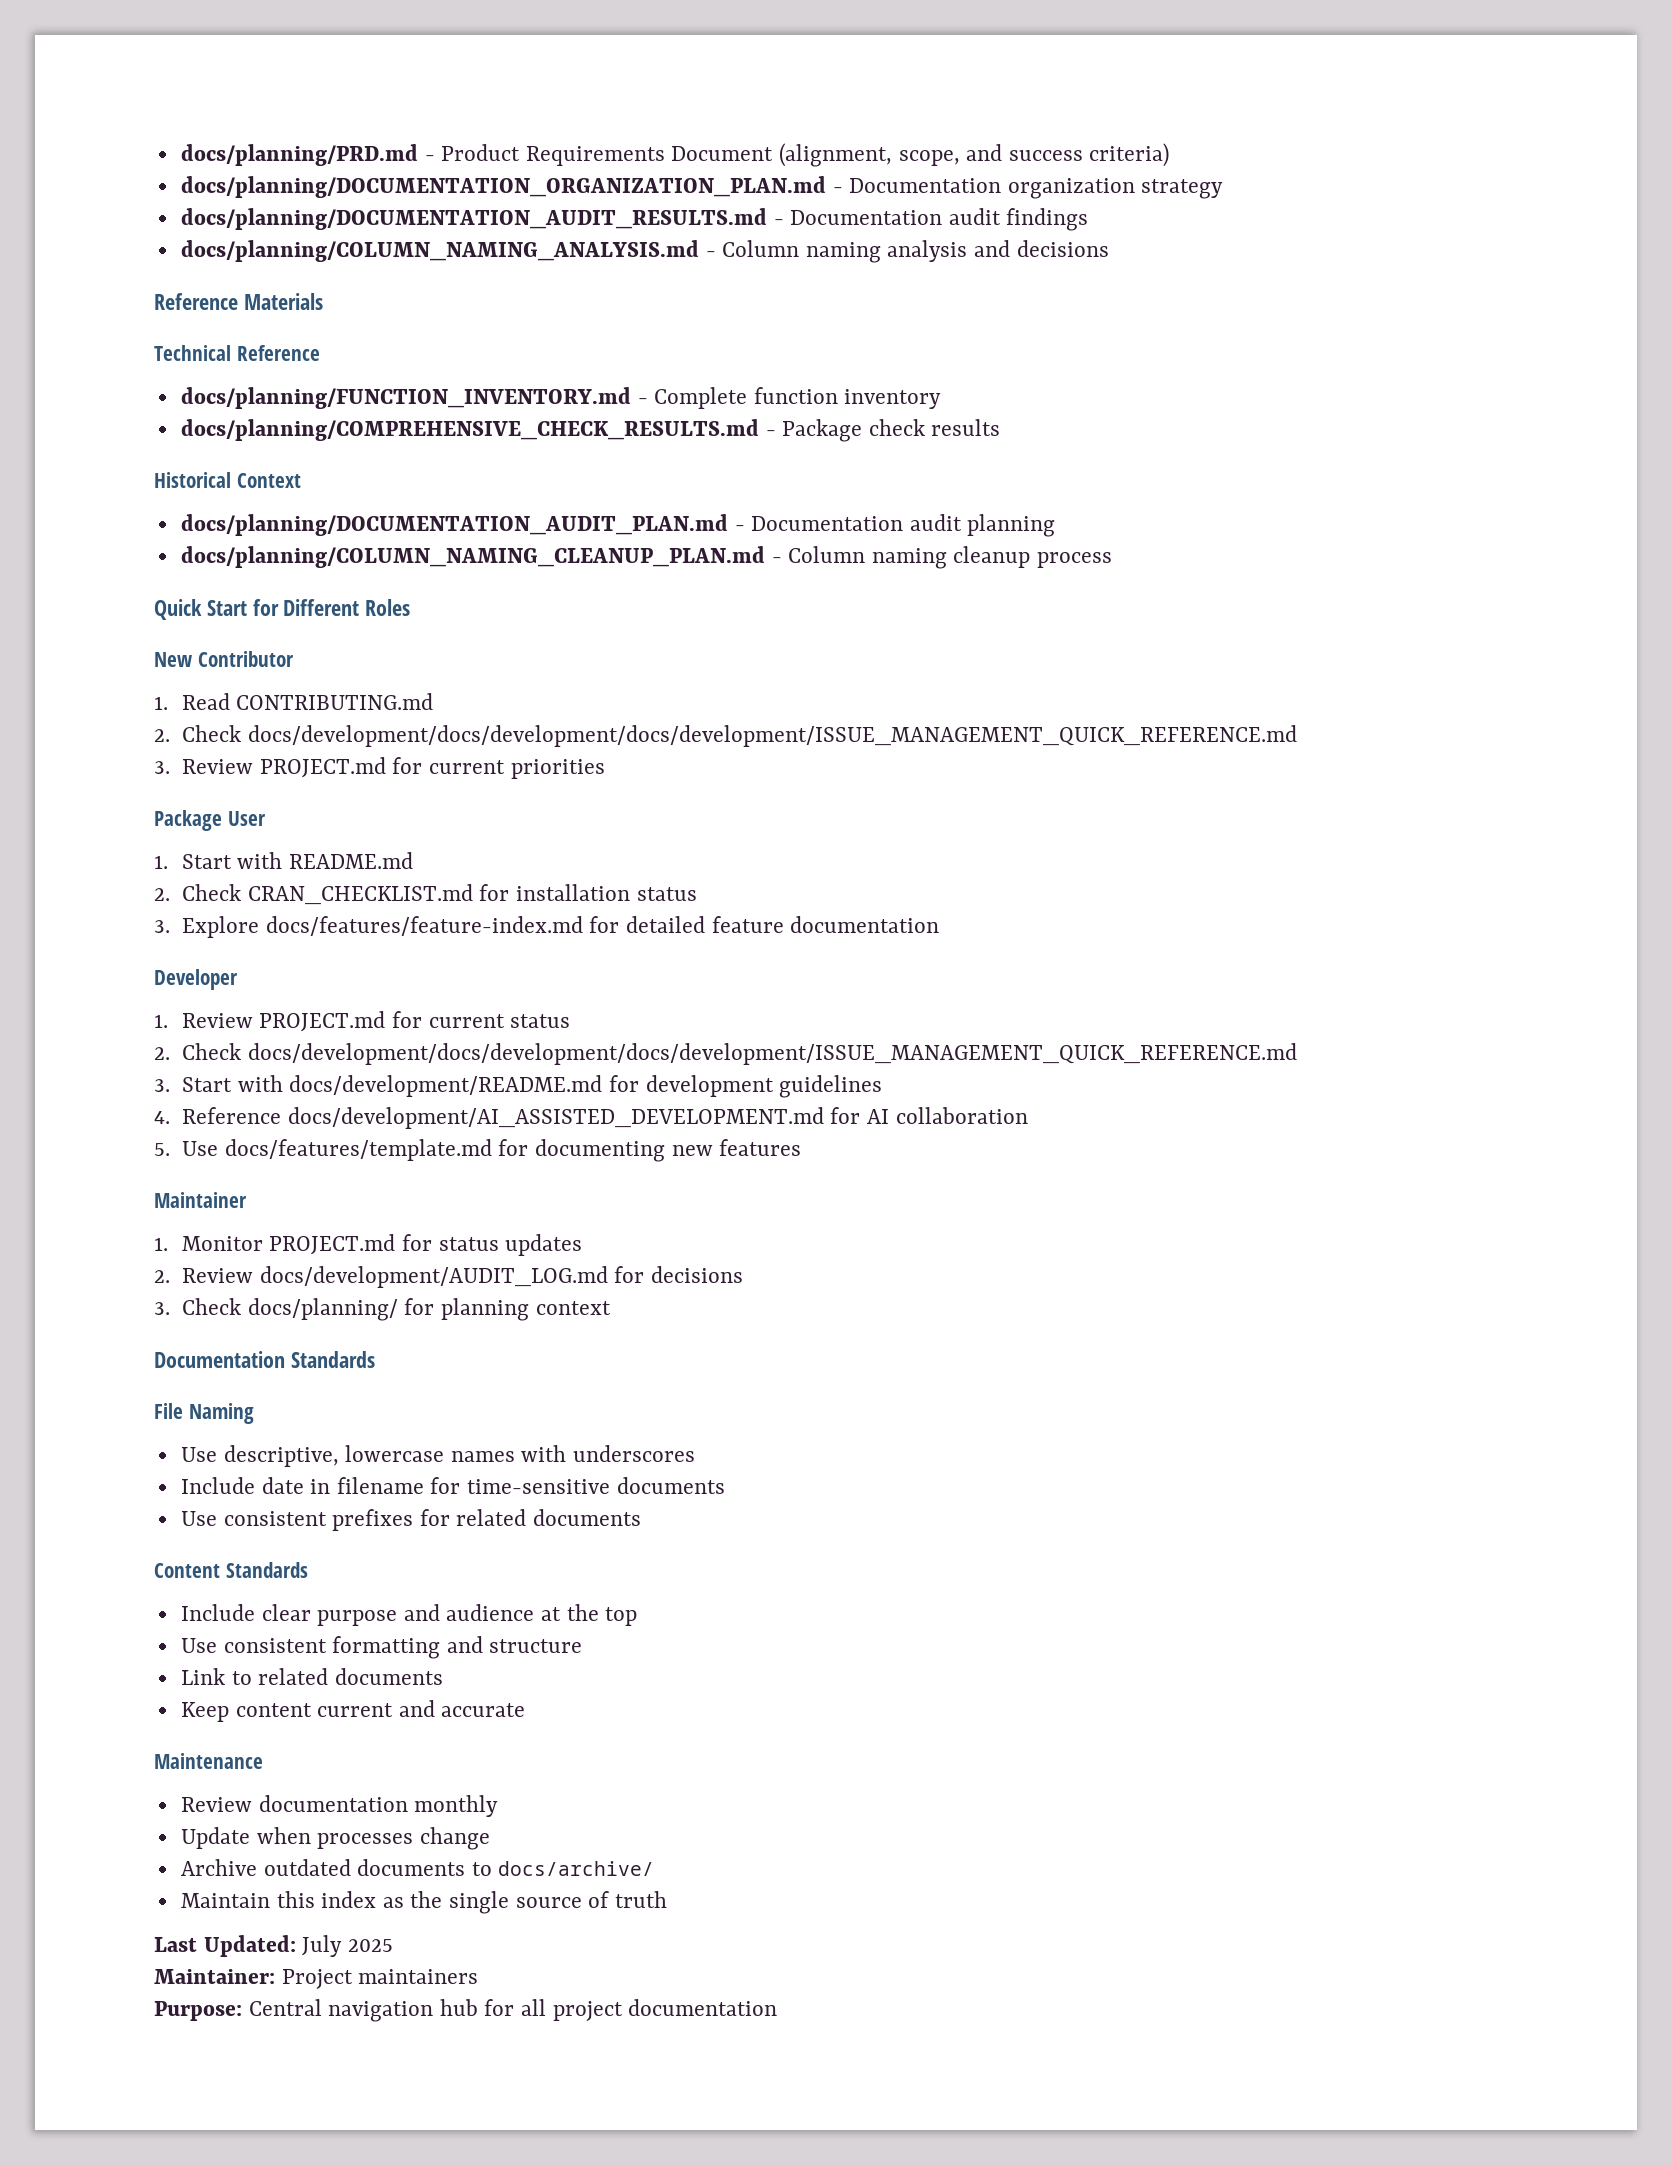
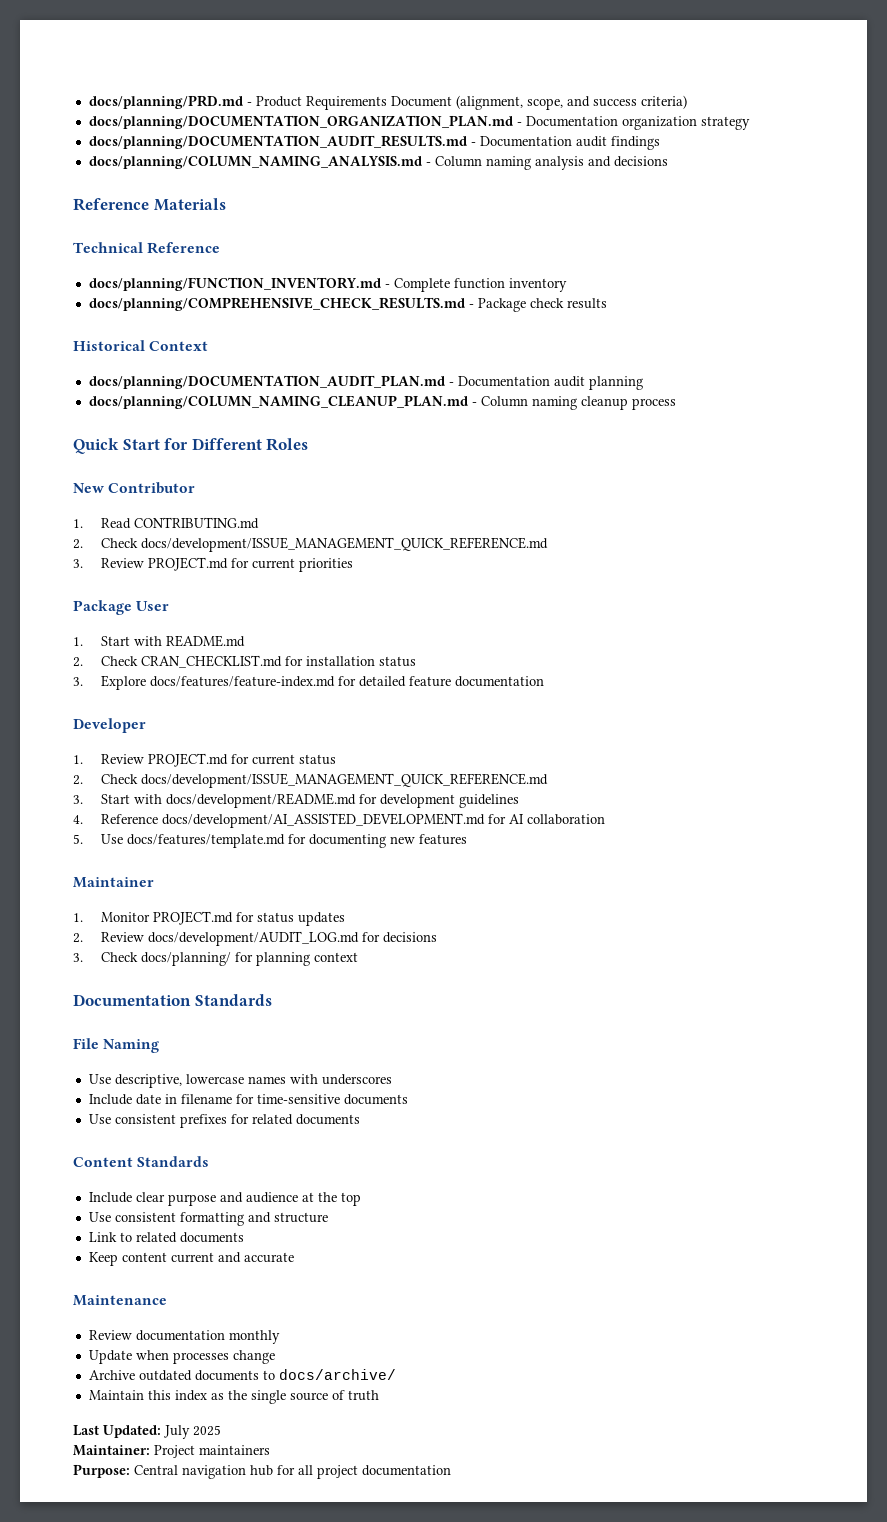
  1. Read CONTRIBUTING.md
- 2. Check docs/development/docs/development/docs/development/ISSUE_MANAGEMENT_QUICK_REFERENCE.md
+ 2. Check docs/development/ISSUE_MANAGEMENT_QUICK_REFERENCE.md
  1. Review PROJECT.md for current status
- 2. Check docs/development/docs/development/docs/development/ISSUE_MANAGEMENT_QUICK_REFERENCE.md
+ 2. Check docs/development/ISSUE_MANAGEMENT_QUICK_REFERENCE.md

